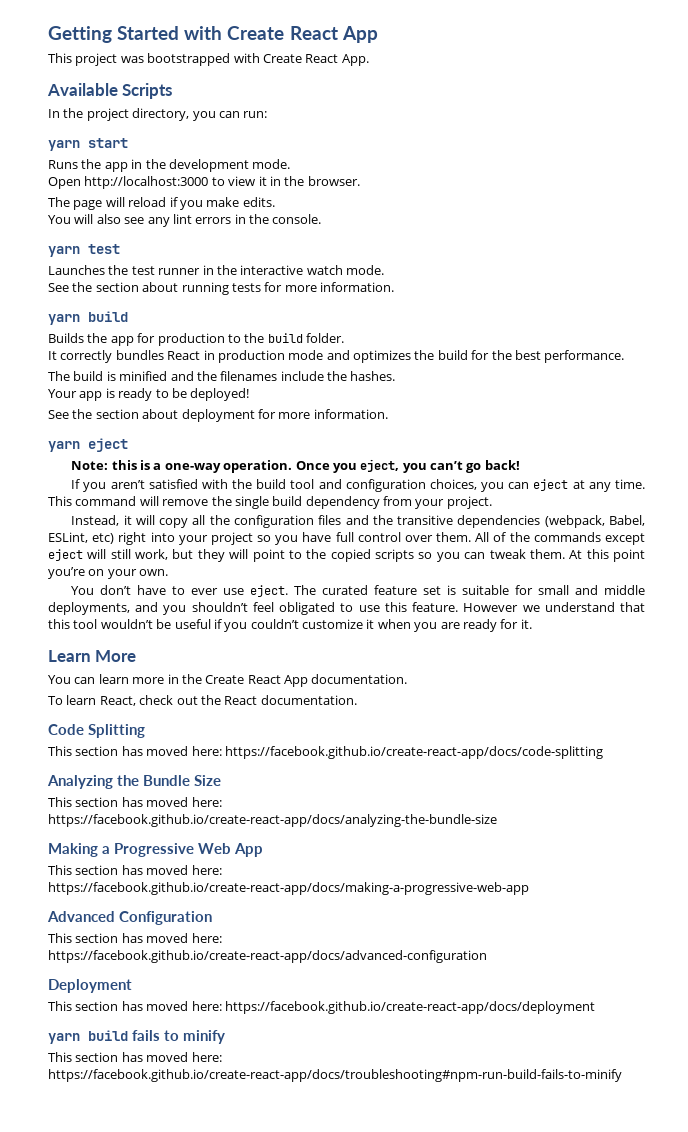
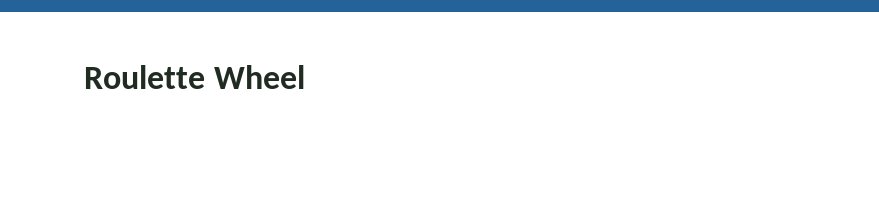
- Getting Started with Create React App
- This project was bootstrapped with Create React App.
- Available Scripts
- In the project directory, you can run:
- yarn start
- Runs the app in the development mode.
- Open http://localhost:3000 to view it in the browser.
- The page will reload if you make edits.
- You will also see any lint errors in the console.
- yarn test
- Launches the test runner in the interactive watch mode.
- See the section about running tests for more information.
- yarn build
- Builds the app for production to the build folder.
- It correctly bundles React in production mode and optimizes the build for the best performance.
- The build is minified and the filenames include the hashes.
- Your app is ready to be deployed!
- See the section about deployment for more information.
- yarn eject
- Note: this is a one-way operation. Once you eject, you can’t go back!
- If you aren’t satisfied with the build tool and configuration choices, you can eject at any time. This command will remove the single build dependency from your project.
- Instead, it will copy all the configuration files and the transitive dependencies (webpack, Babel, ESLint, etc) right into your project so you have full control over them. All of the commands except eject will still work, but they will point to the copied scripts so you can tweak them. At this point you’re on your own.
- You don’t have to ever use eject. The curated feature set is suitable for small and middle deployments, and you shouldn’t feel obligated to use this feature. However we understand that this tool wouldn’t be useful if you couldn’t customize it when you are ready for it.
- Learn More
- You can learn more in the Create React App documentation.
- To learn React, check out the React documentation.
- Code Splitting
- This section has moved here: https://facebook.github.io/create-react-app/docs/code-splitting
- Analyzing the Bundle Size
- This section has moved here: https://facebook.github.io/create-react-app/docs/analyzing-the-bundle-size
- Making a Progressive Web App
- This section has moved here: https://facebook.github.io/create-react-app/docs/making-a-progressive-web-app
- Advanced Configuration
- This section has moved here: https://facebook.github.io/create-react-app/docs/advanced-configuration
- Deployment
- This section has moved here: https://facebook.github.io/create-react-app/docs/deployment
- yarn build fails to minify
- This section has moved here: https://facebook.github.io/create-react-app/docs/troubleshooting#npm-run-build-fails-to-minify
+ Roulette Wheel

